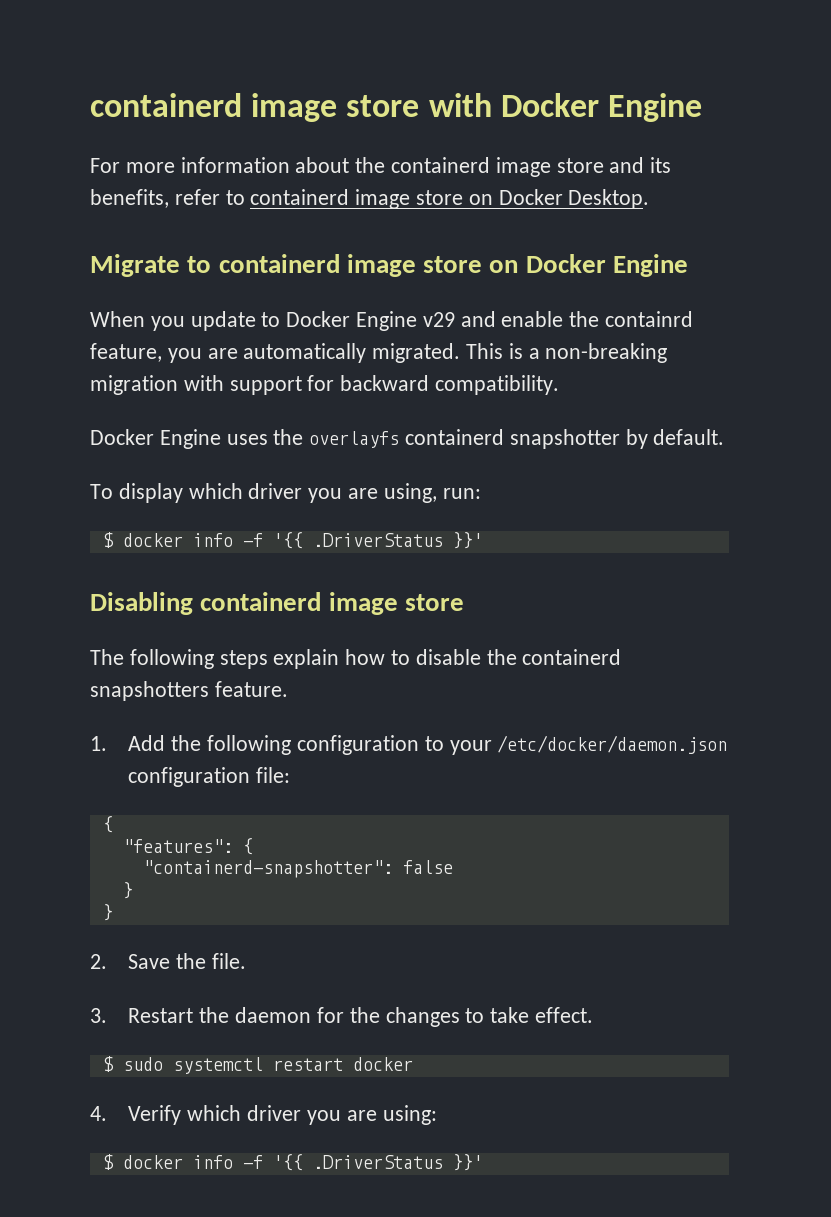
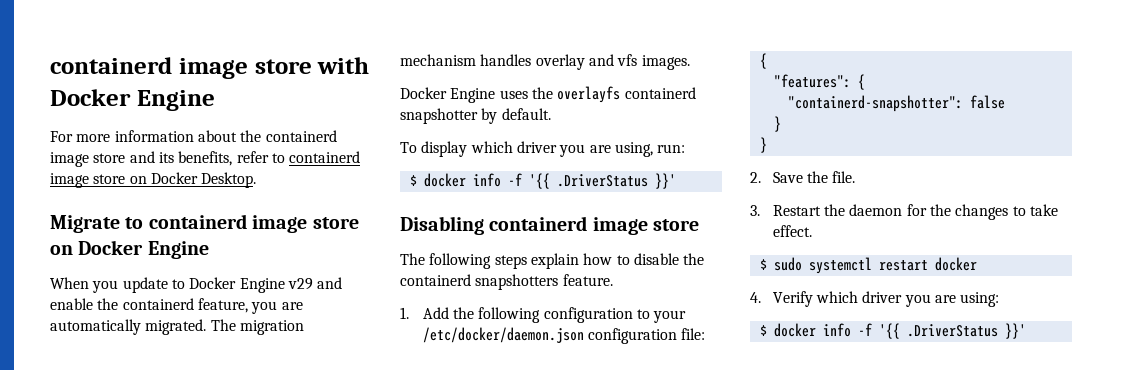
- When you update to Docker Engine v29 and enable the containrd feature, you are automatically migrated.
+ When you update to Docker Engine v29 and enable the containerd feature, you are automatically migrated.
- This is a non-breaking migration with support for backward compatibility.
+ The migration mechanism handles overlay and vfs images.

